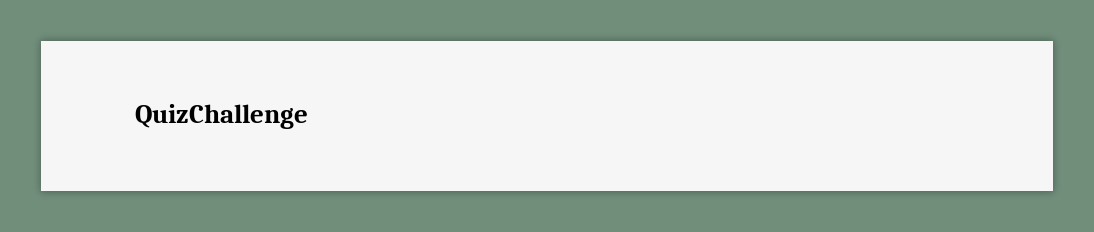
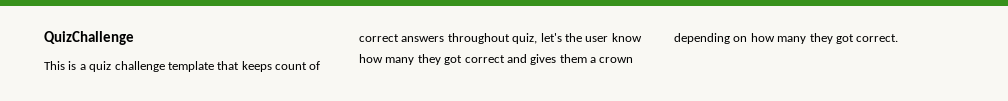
+ This is a quiz challenge template that keeps count of correct answers throughout quiz, let's the user know how many they got correct and gives them a crown depending on how many they got correct.

